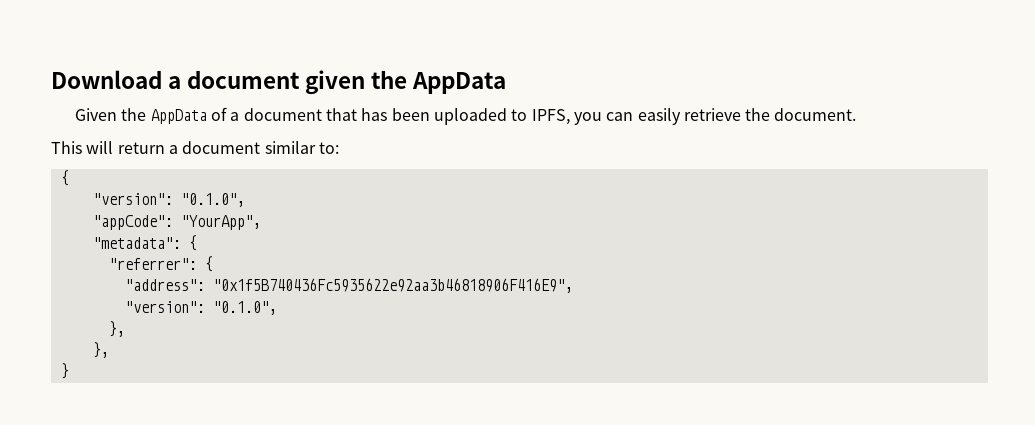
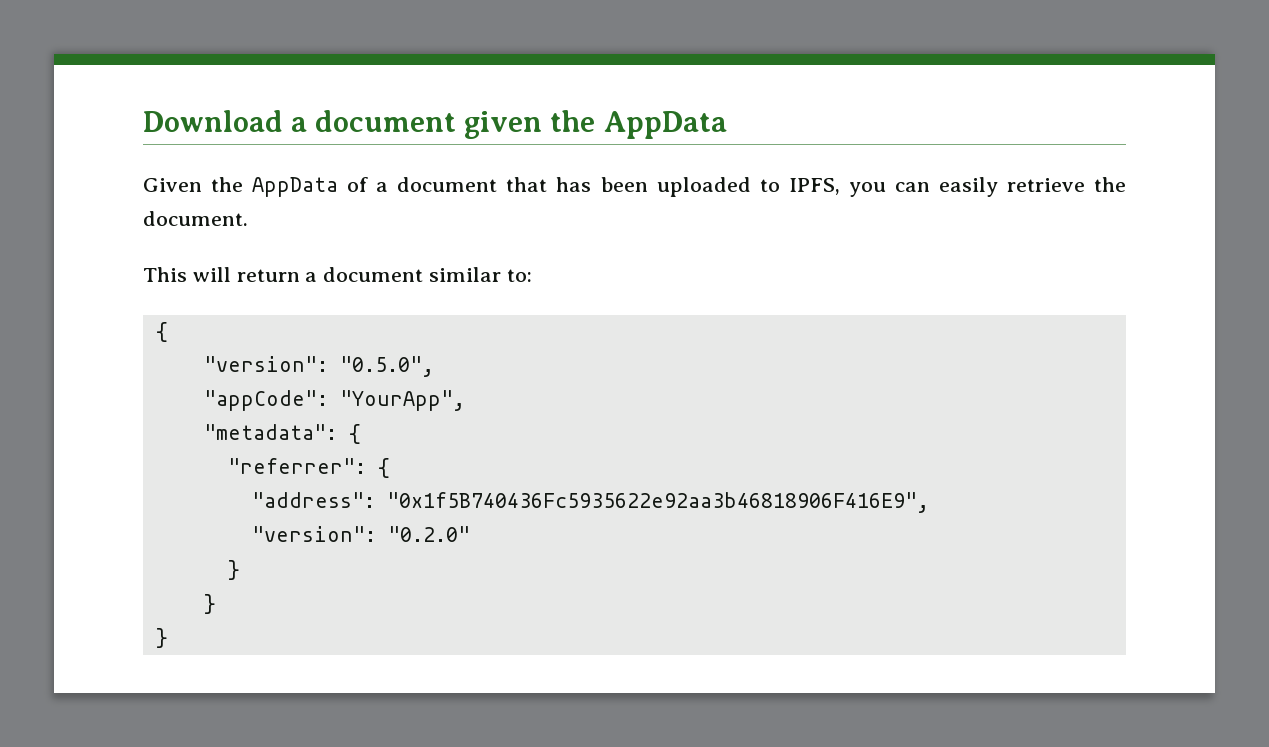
  This will return a document similar to:
  {
- "version": "0.1.0",
+ "version": "0.5.0",
  "address": "0x1f5B740436Fc5935622e92aa3b46818906F416E9",
- "version": "0.1.0",
- },
- },
+ "version": "0.2.0"
+ }
+ }

